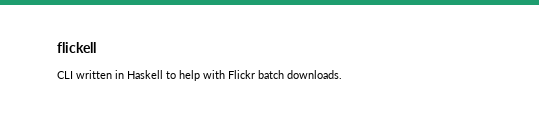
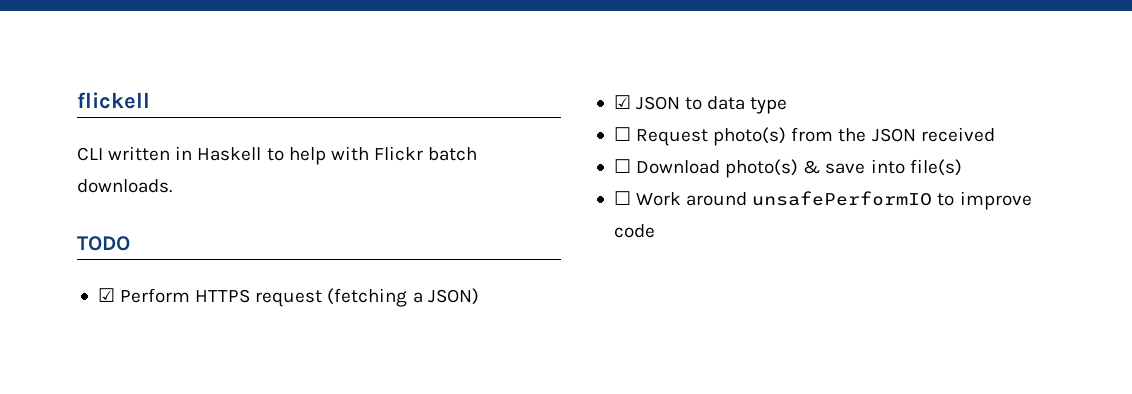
+ TODO
+ ☑ Perform HTTPS request (fetching a JSON)
+ ☑ JSON to data type
+ ☐ Request photo(s) from the JSON received
+ ☐ Download photo(s) & save into file(s)
+ ☐ Work around unsafePerformIO to improve code

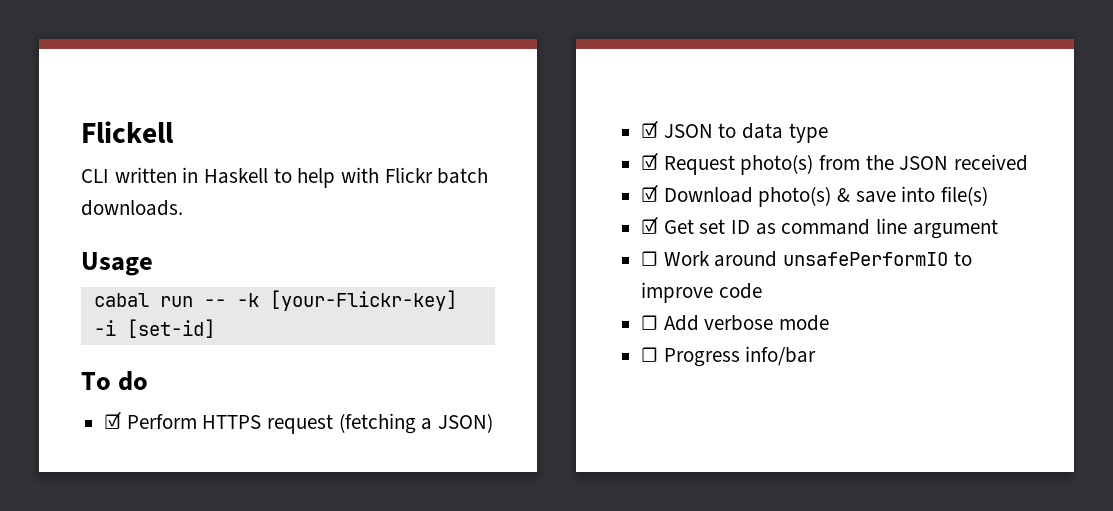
- flickell
+ Flickell
- TODO
+ Usage
+ cabal run -- -k [your-Flickr-key] -i [set-id]
+ To do
- ☐ Request photo(s) from the JSON received
+ ☑ Request photo(s) from the JSON received
- ☐ Download photo(s) & save into file(s)
+ ☑ Download photo(s) & save into file(s)
+ ☑ Get set ID as command line argument
+ ☐ Add verbose mode
+ ☐ Progress info/bar

